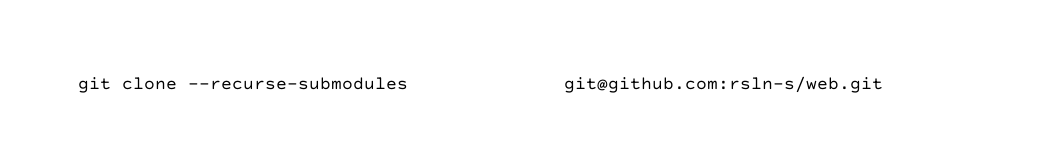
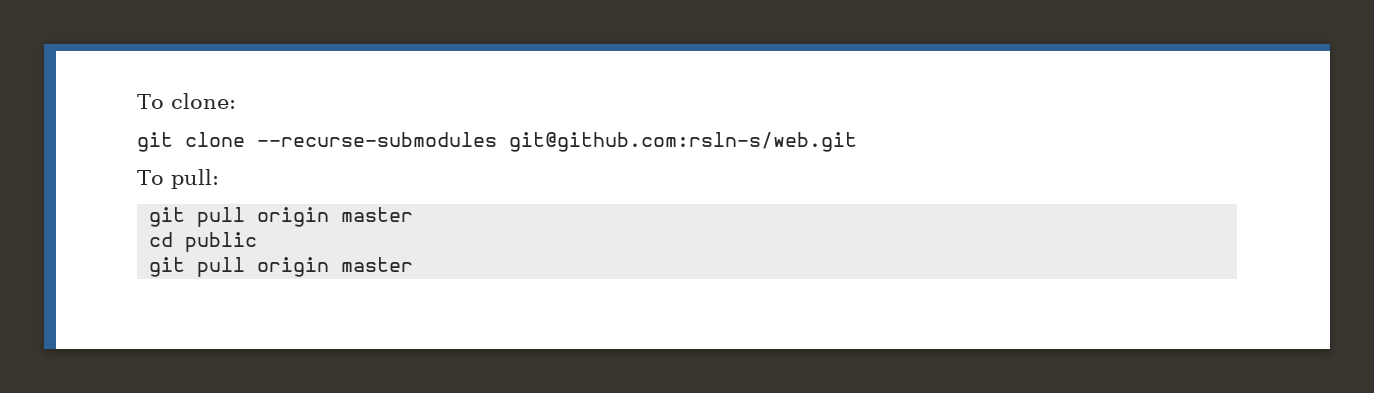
+ To clone:
+ To pull:
+ git pull origin master
+ cd public
+ git pull origin master

